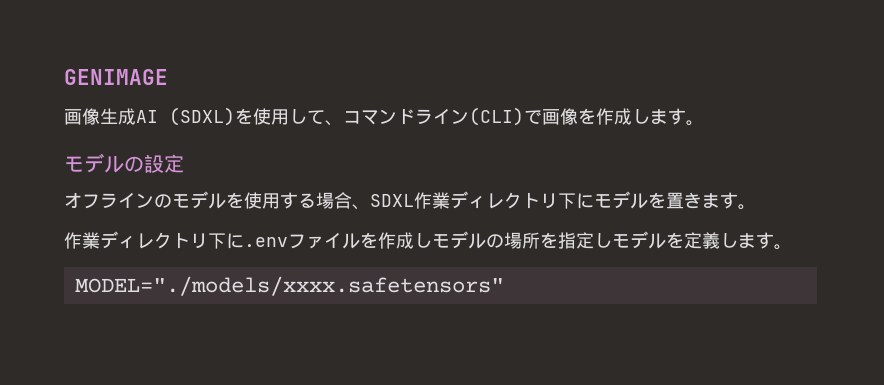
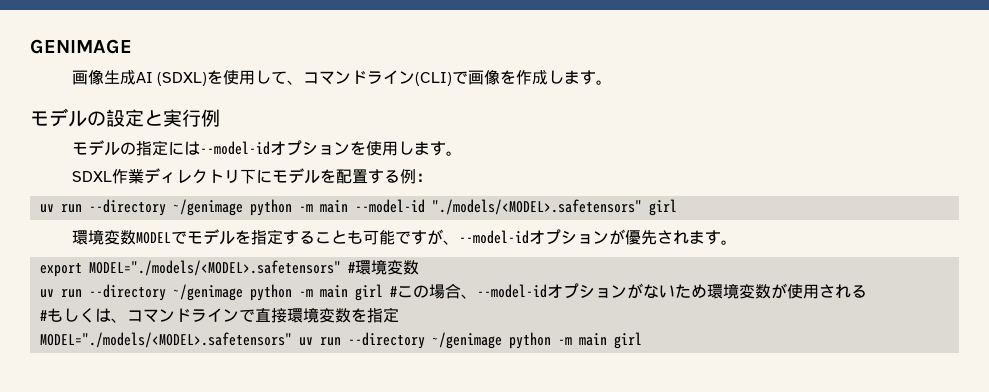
- モデルの設定
- オフラインのモデルを使用する場合、SDXL作業ディレクトリ下にモデルを置きます。
- 作業ディレクトリ下に.envファイルを作成しモデルの場所を指定しモデルを定義します。
- MODEL="./models/xxxx.safetensors"
+ モデルの設定と実行例
+ モデルの指定には--model-idオプションを使用します。
+ SDXL作業ディレクトリ下にモデルを配置する例：
+ uv run --directory ~/genimage python -m main --model-id "./models/<MODEL>.safetensors" girl
+ 環境変数MODELでモデルを指定することも可能ですが、--model-idオプションが優先されます。
+ export MODEL="./models/<MODEL>.safetensors" #環境変数
+ uv run --directory ~/genimage python -m main girl #この場合、--model-idオプションがないため環境変数が使用される
+ #もしくは、コマンドラインで直接環境変数を指定
+ MODEL="./models/<MODEL>.safetensors" uv run --directory ~/genimage python -m main girl

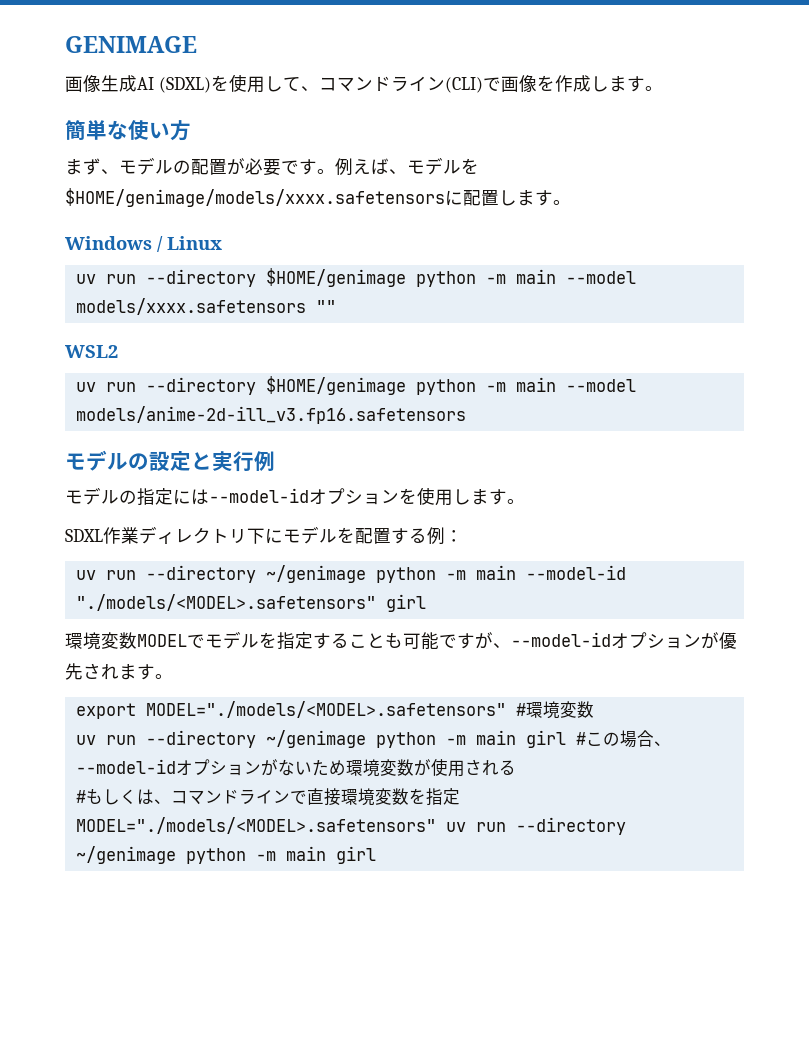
+ 簡単な使い方
+ まず、モデルの配置が必要です。例えば、モデルを$HOME/genimage/models/xxxx.safetensorsに配置します。
+ Windows / Linux
+ uv run --directory $HOME/genimage python -m main --model models/xxxx.safetensors ""
+ WSL2
+ uv run --directory $HOME/genimage python -m main --model models/anime-2d-ill_v3.fp16.safetensors

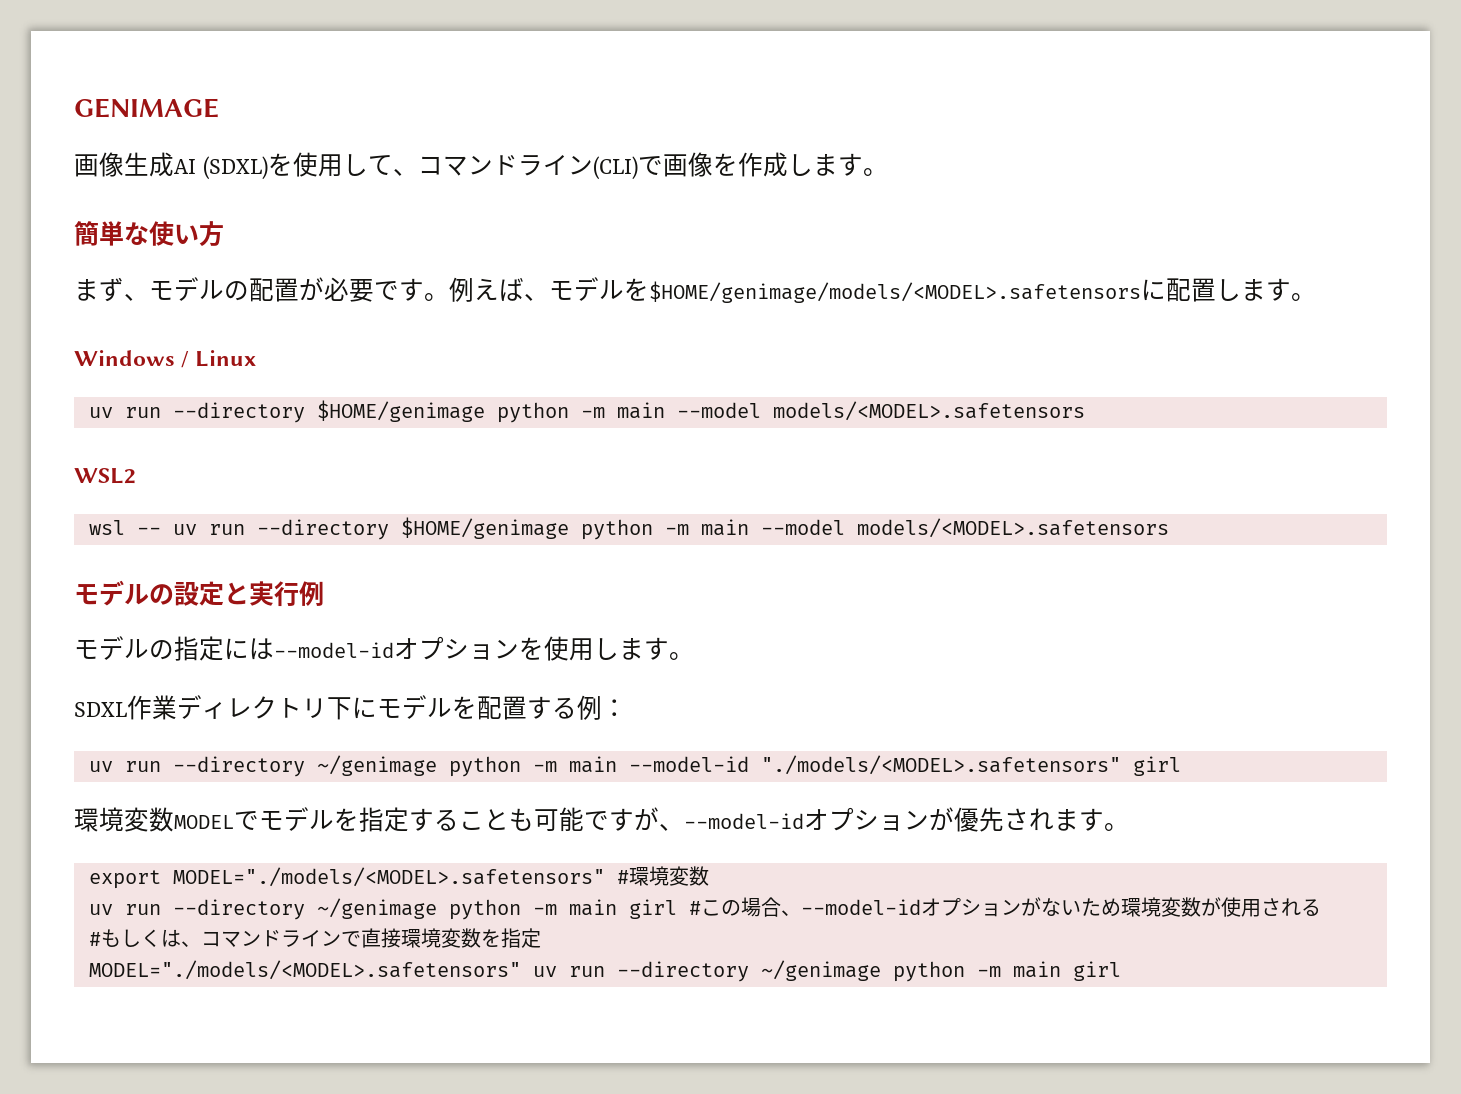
- 例えば、モデルを$HOME/genimage/models/xxxx.safetensorsに配置します。
+ 例えば、モデルを$HOME/genimage/models/<MODEL>.safetensorsに配置します。
  Windows / Linux
- uv run --directory $HOME/genimage python -m main --model models/xxxx.safetensors ""
+ uv run --directory $HOME/genimage python -m main --model models/<MODEL>.safetensors
- uv run --directory $HOME/genimage python -m main --model models/anime-2d-ill_v3.fp16.safetensors
+ wsl -- uv run --directory $HOME/genimage python -m main --model models/<MODEL>.safetensors

